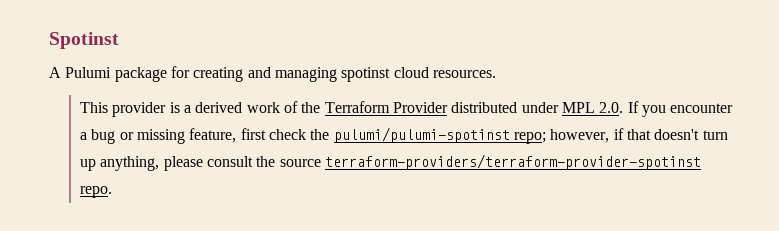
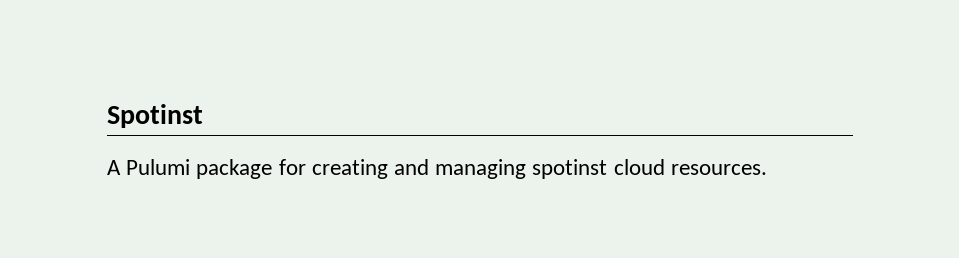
- This provider is a derived work of the Terraform Provider distributed under MPL 2.0. If you encounter a bug or missing feature, first check the pulumi/pulumi-spotinst repo; however, if that doesn't turn up anything, please consult the source terraform-providers/terraform-provider-spotinst repo.

